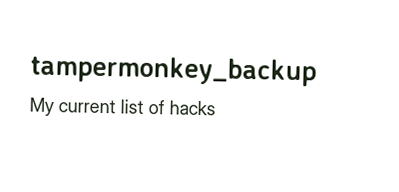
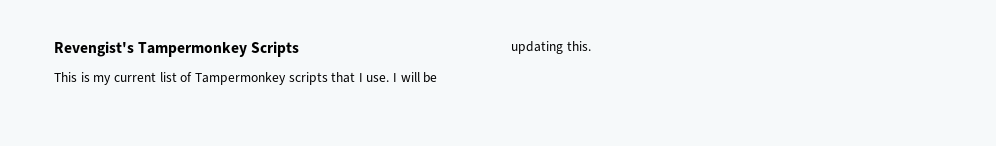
- tampermonkey_backup
- My current list of hacks
+ Revengist's Tampermonkey Scripts
+ This is my current list of Tampermonkey scripts that I use. I will be updating this.

